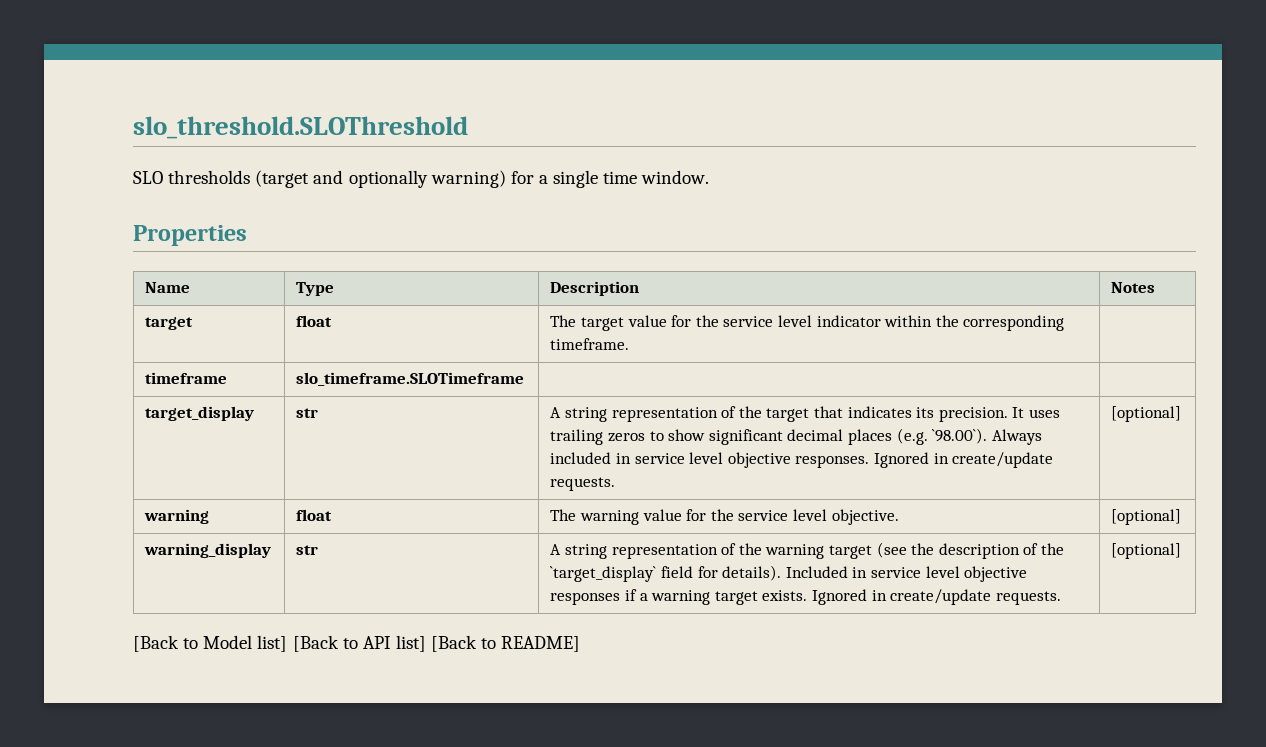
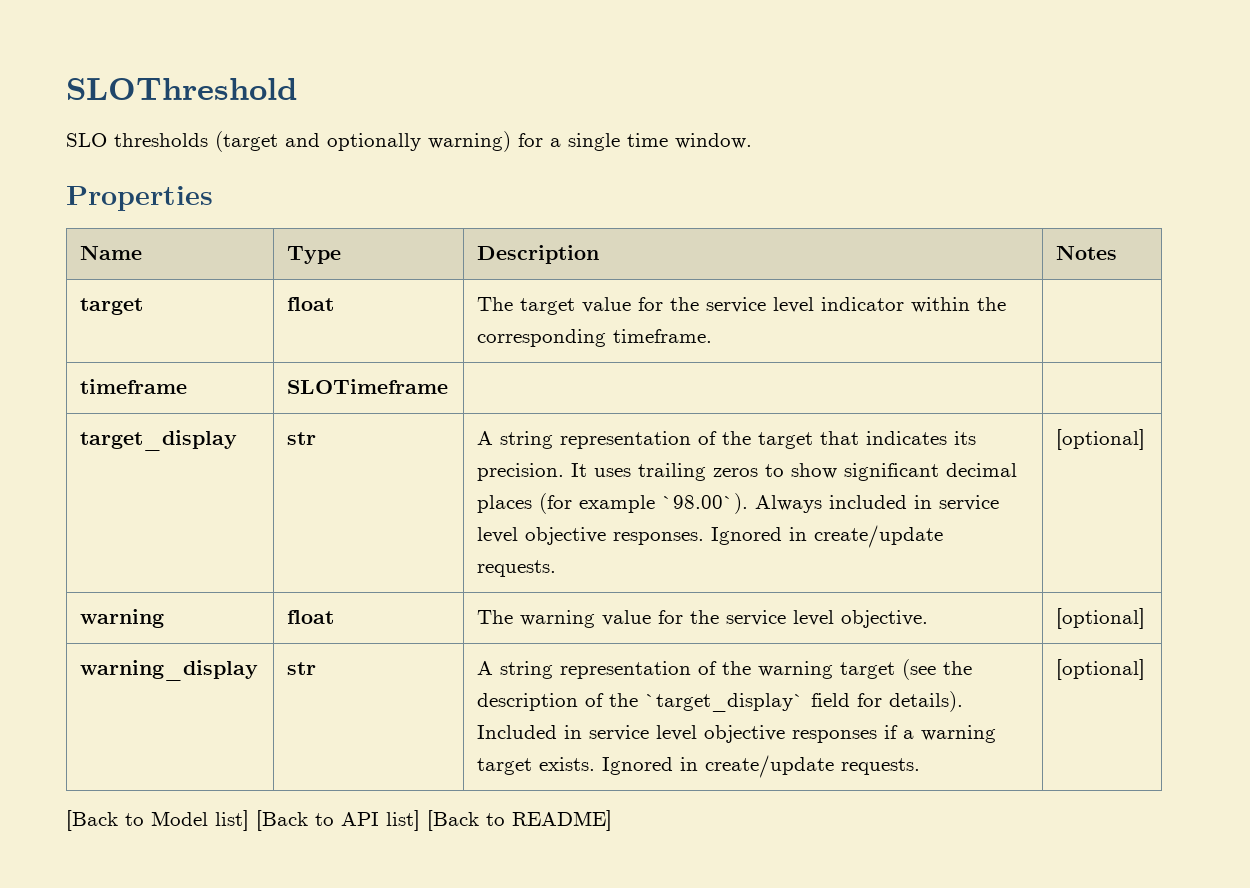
- slo_threshold.SLOThreshold
+ SLOThreshold
- timeframe | slo_timeframe.SLOTimeframe | |
+ timeframe | SLOTimeframe | |
- target_display | str | A string representation of the target that indicates its precision. It uses trailing zeros to show significant decimal places (e.g. `98.00`). Always included in service level objective responses. Ignored in create/update requests. | [optional]
+ target_display | str | A string representation of the target that indicates its precision. It uses trailing zeros to show significant decimal places (for example `98.00`). Always included in service level objective responses. Ignored in create/update requests. | [optional]

